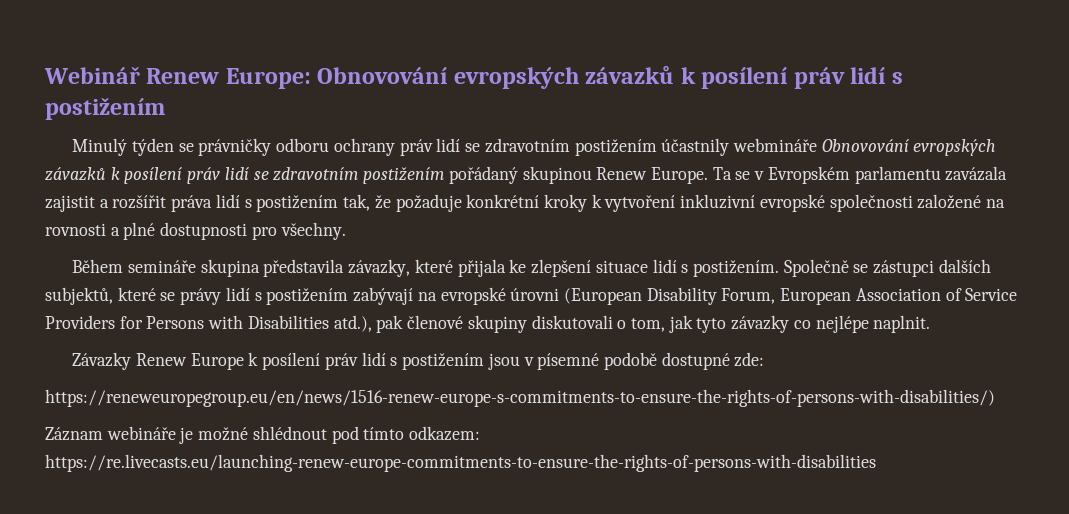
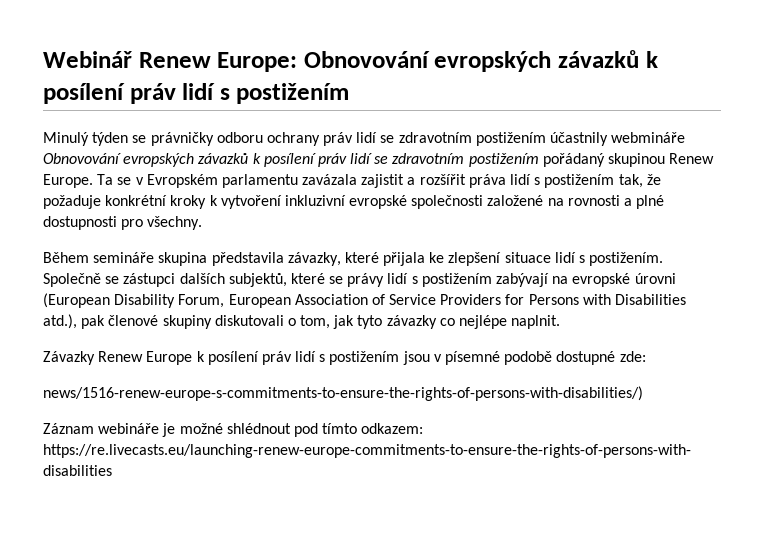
- https://reneweuropegroup.eu/en/news/1516-renew-europe-s-commitments-to-ensure-the-rights-of-persons-with-disabilities/)
+ news/1516-renew-europe-s-commitments-to-ensure-the-rights-of-persons-with-disabilities/)

